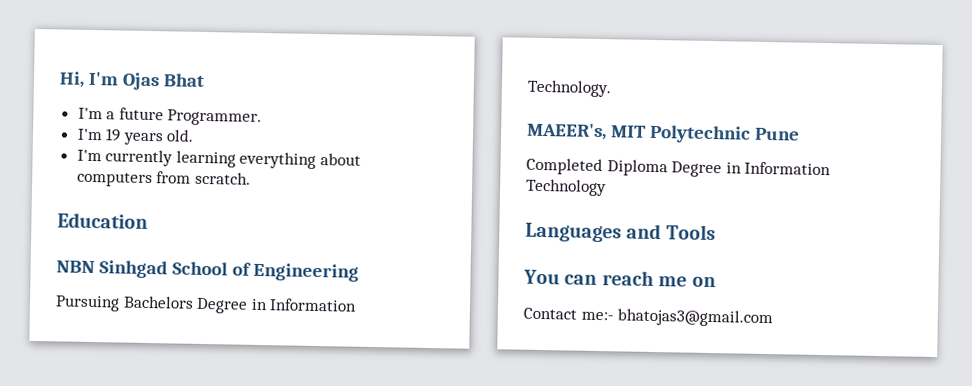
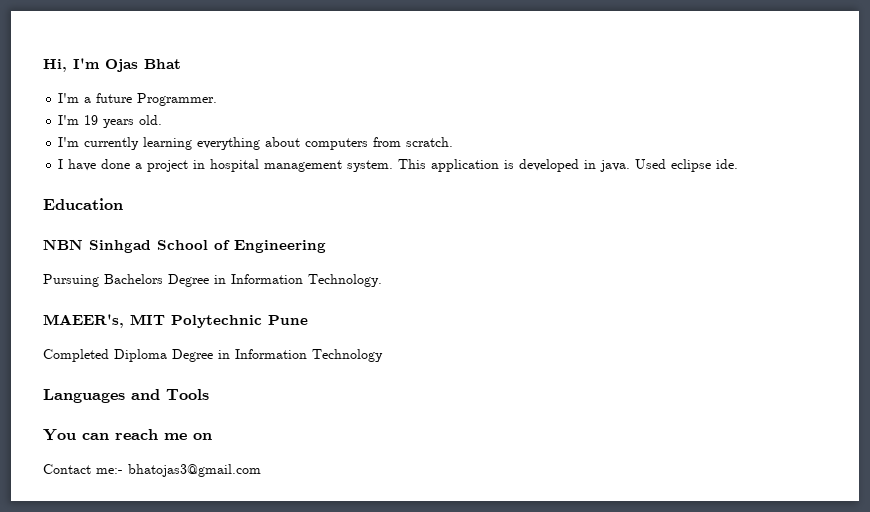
+ I have done a project in hospital management system. This application is developed in java. Used eclipse ide.

